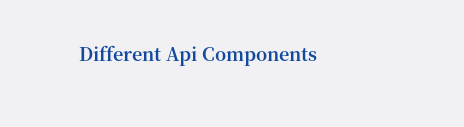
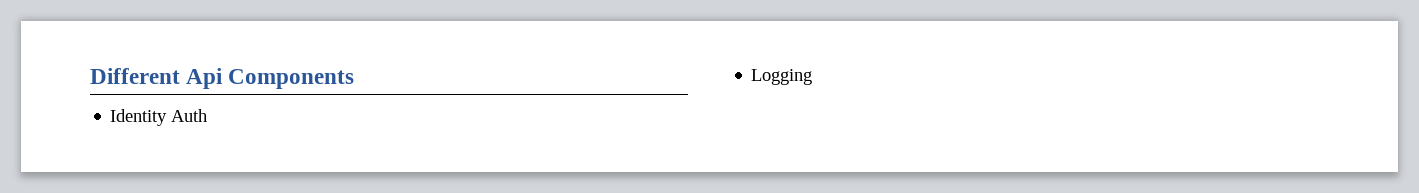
+ Identity Auth
+ Logging

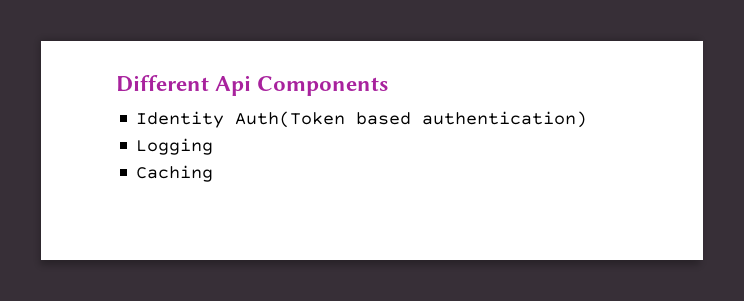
- Identity Auth
+ Identity Auth(Token based authentication)
+ Caching

